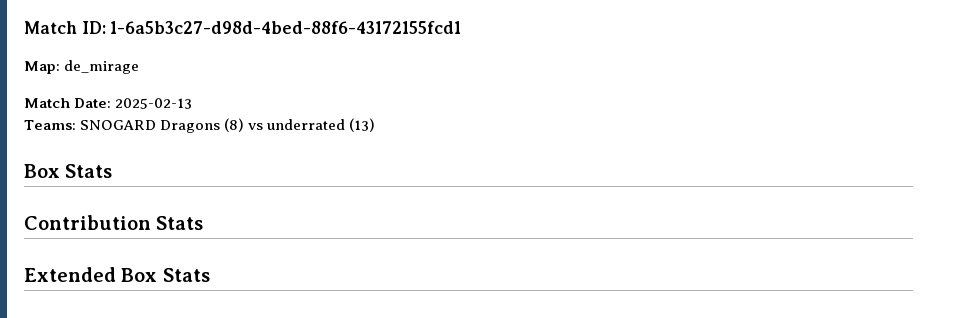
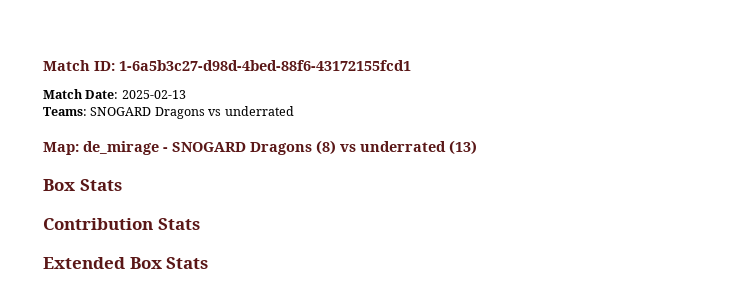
- Map: de_mirage
- Teams: SNOGARD Dragons (8) vs underrated (13)
+ Teams: SNOGARD Dragons vs underrated
+ Map: de_mirage - SNOGARD Dragons (8) vs underrated (13)

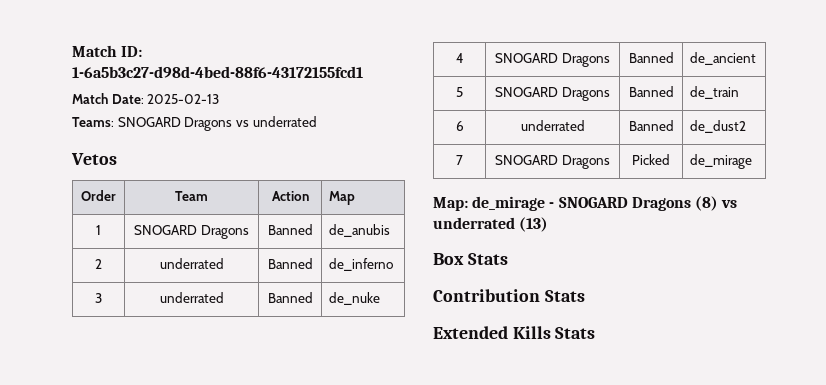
+ Vetos
+ Order | Team | Action | Map
+ 1 | SNOGARD Dragons | Banned | de_anubis
+ 2 | underrated | Banned | de_inferno
+ 3 | underrated | Banned | de_nuke
+ 4 | SNOGARD Dragons | Banned | de_ancient
+ 5 | SNOGARD Dragons | Banned | de_train
+ 6 | underrated | Banned | de_dust2
+ 7 | SNOGARD Dragons | Picked | de_mirage
- Extended Box Stats
+ Extended Kills Stats

